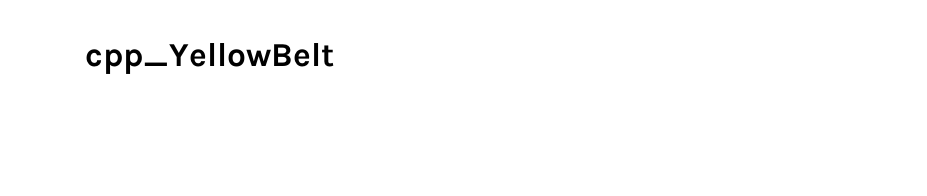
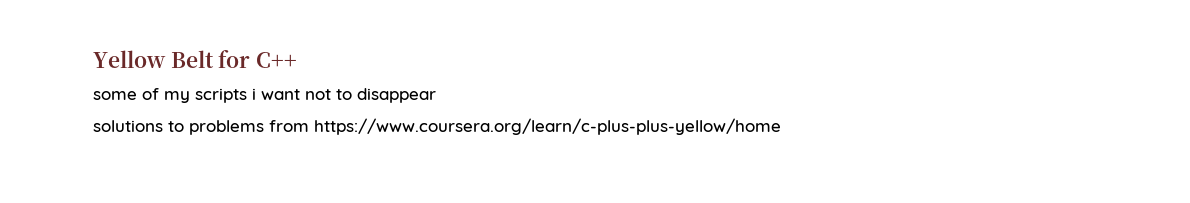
- cpp_YellowBelt
+ Yellow Belt for C++
+ some of my scripts i want not to disappear
+ solutions to problems from https://www.coursera.org/learn/c-plus-plus-yellow/home

